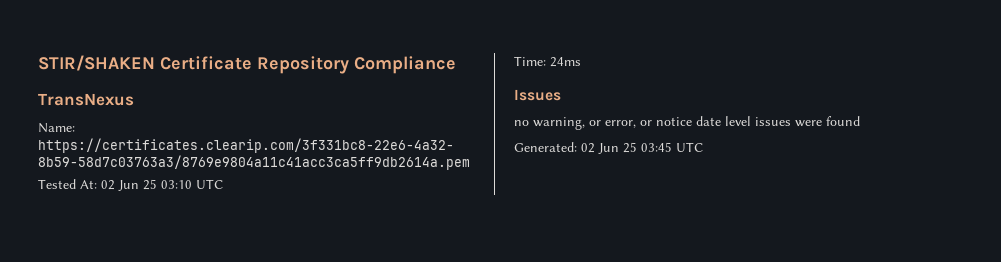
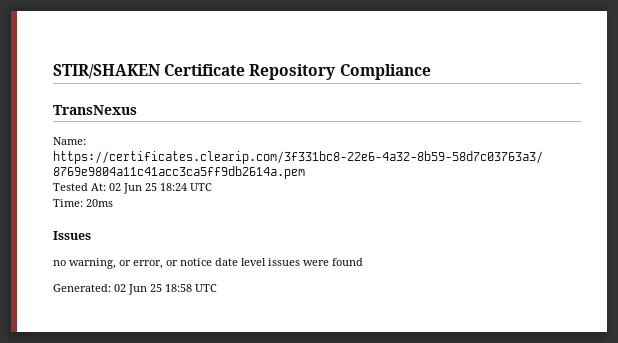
- Tested At: 02 Jun 25 03:10 UTC
+ Tested At: 02 Jun 25 18:24 UTC
- Time: 24ms
+ Time: 20ms
- Generated: 02 Jun 25 03:45 UTC
+ Generated: 02 Jun 25 18:58 UTC

